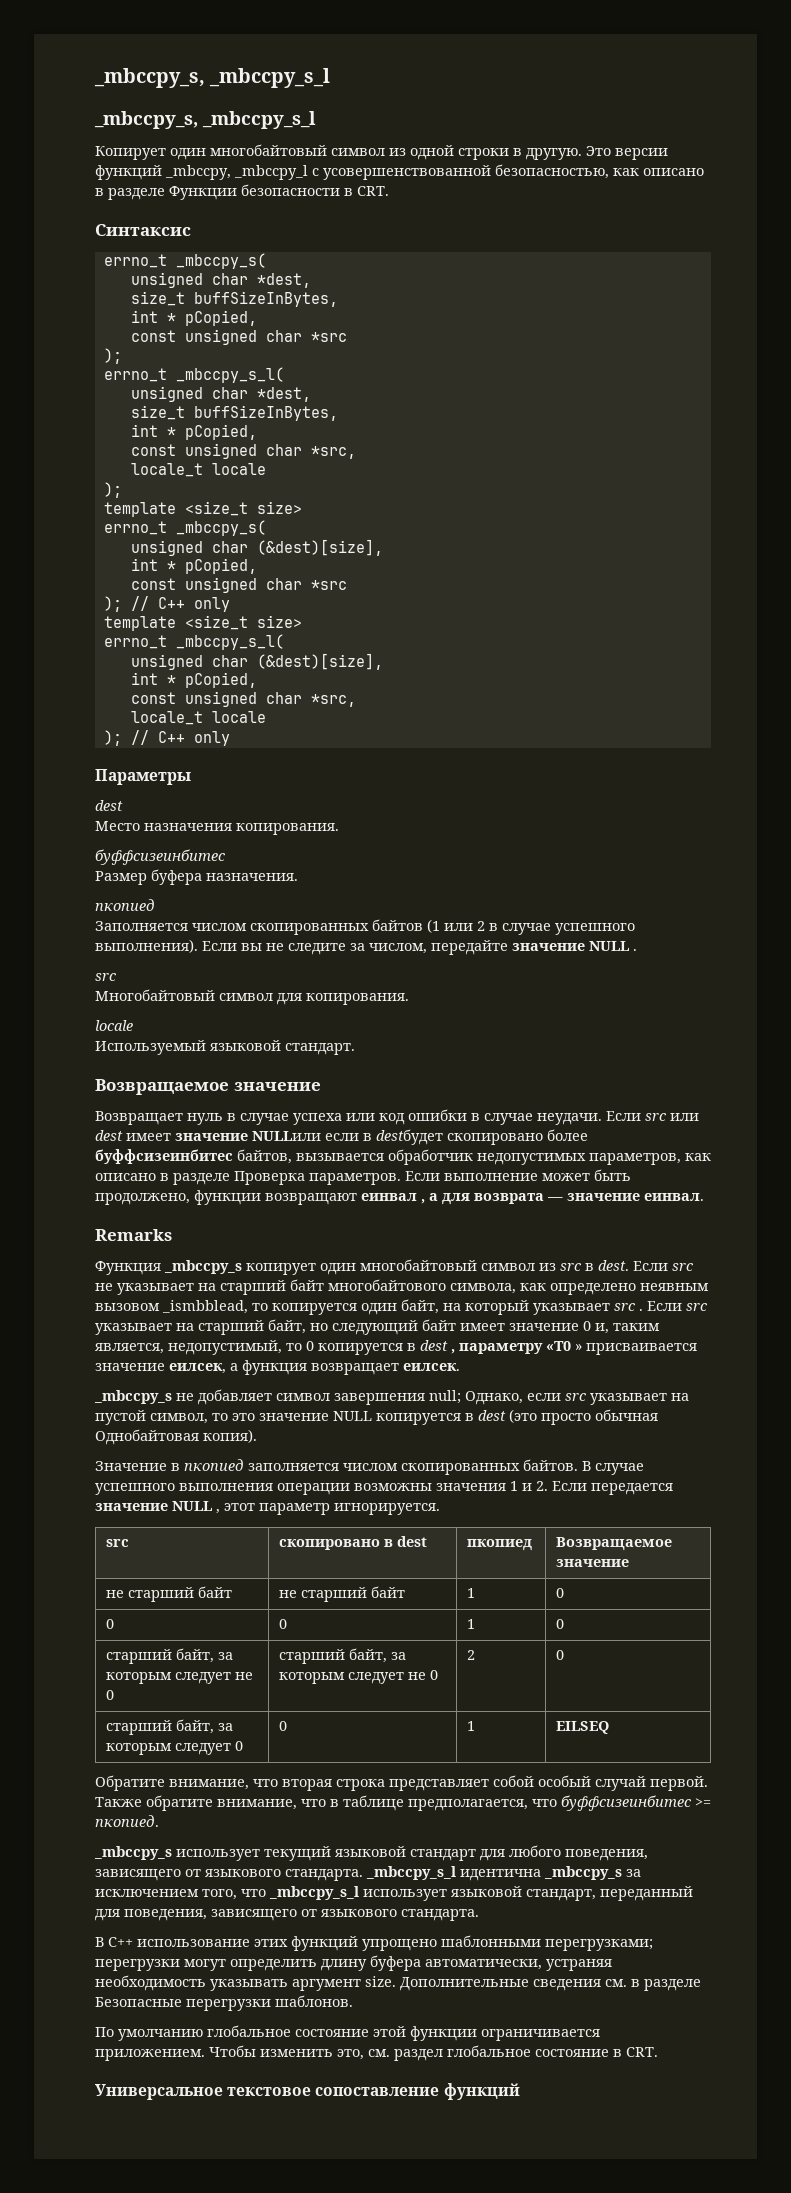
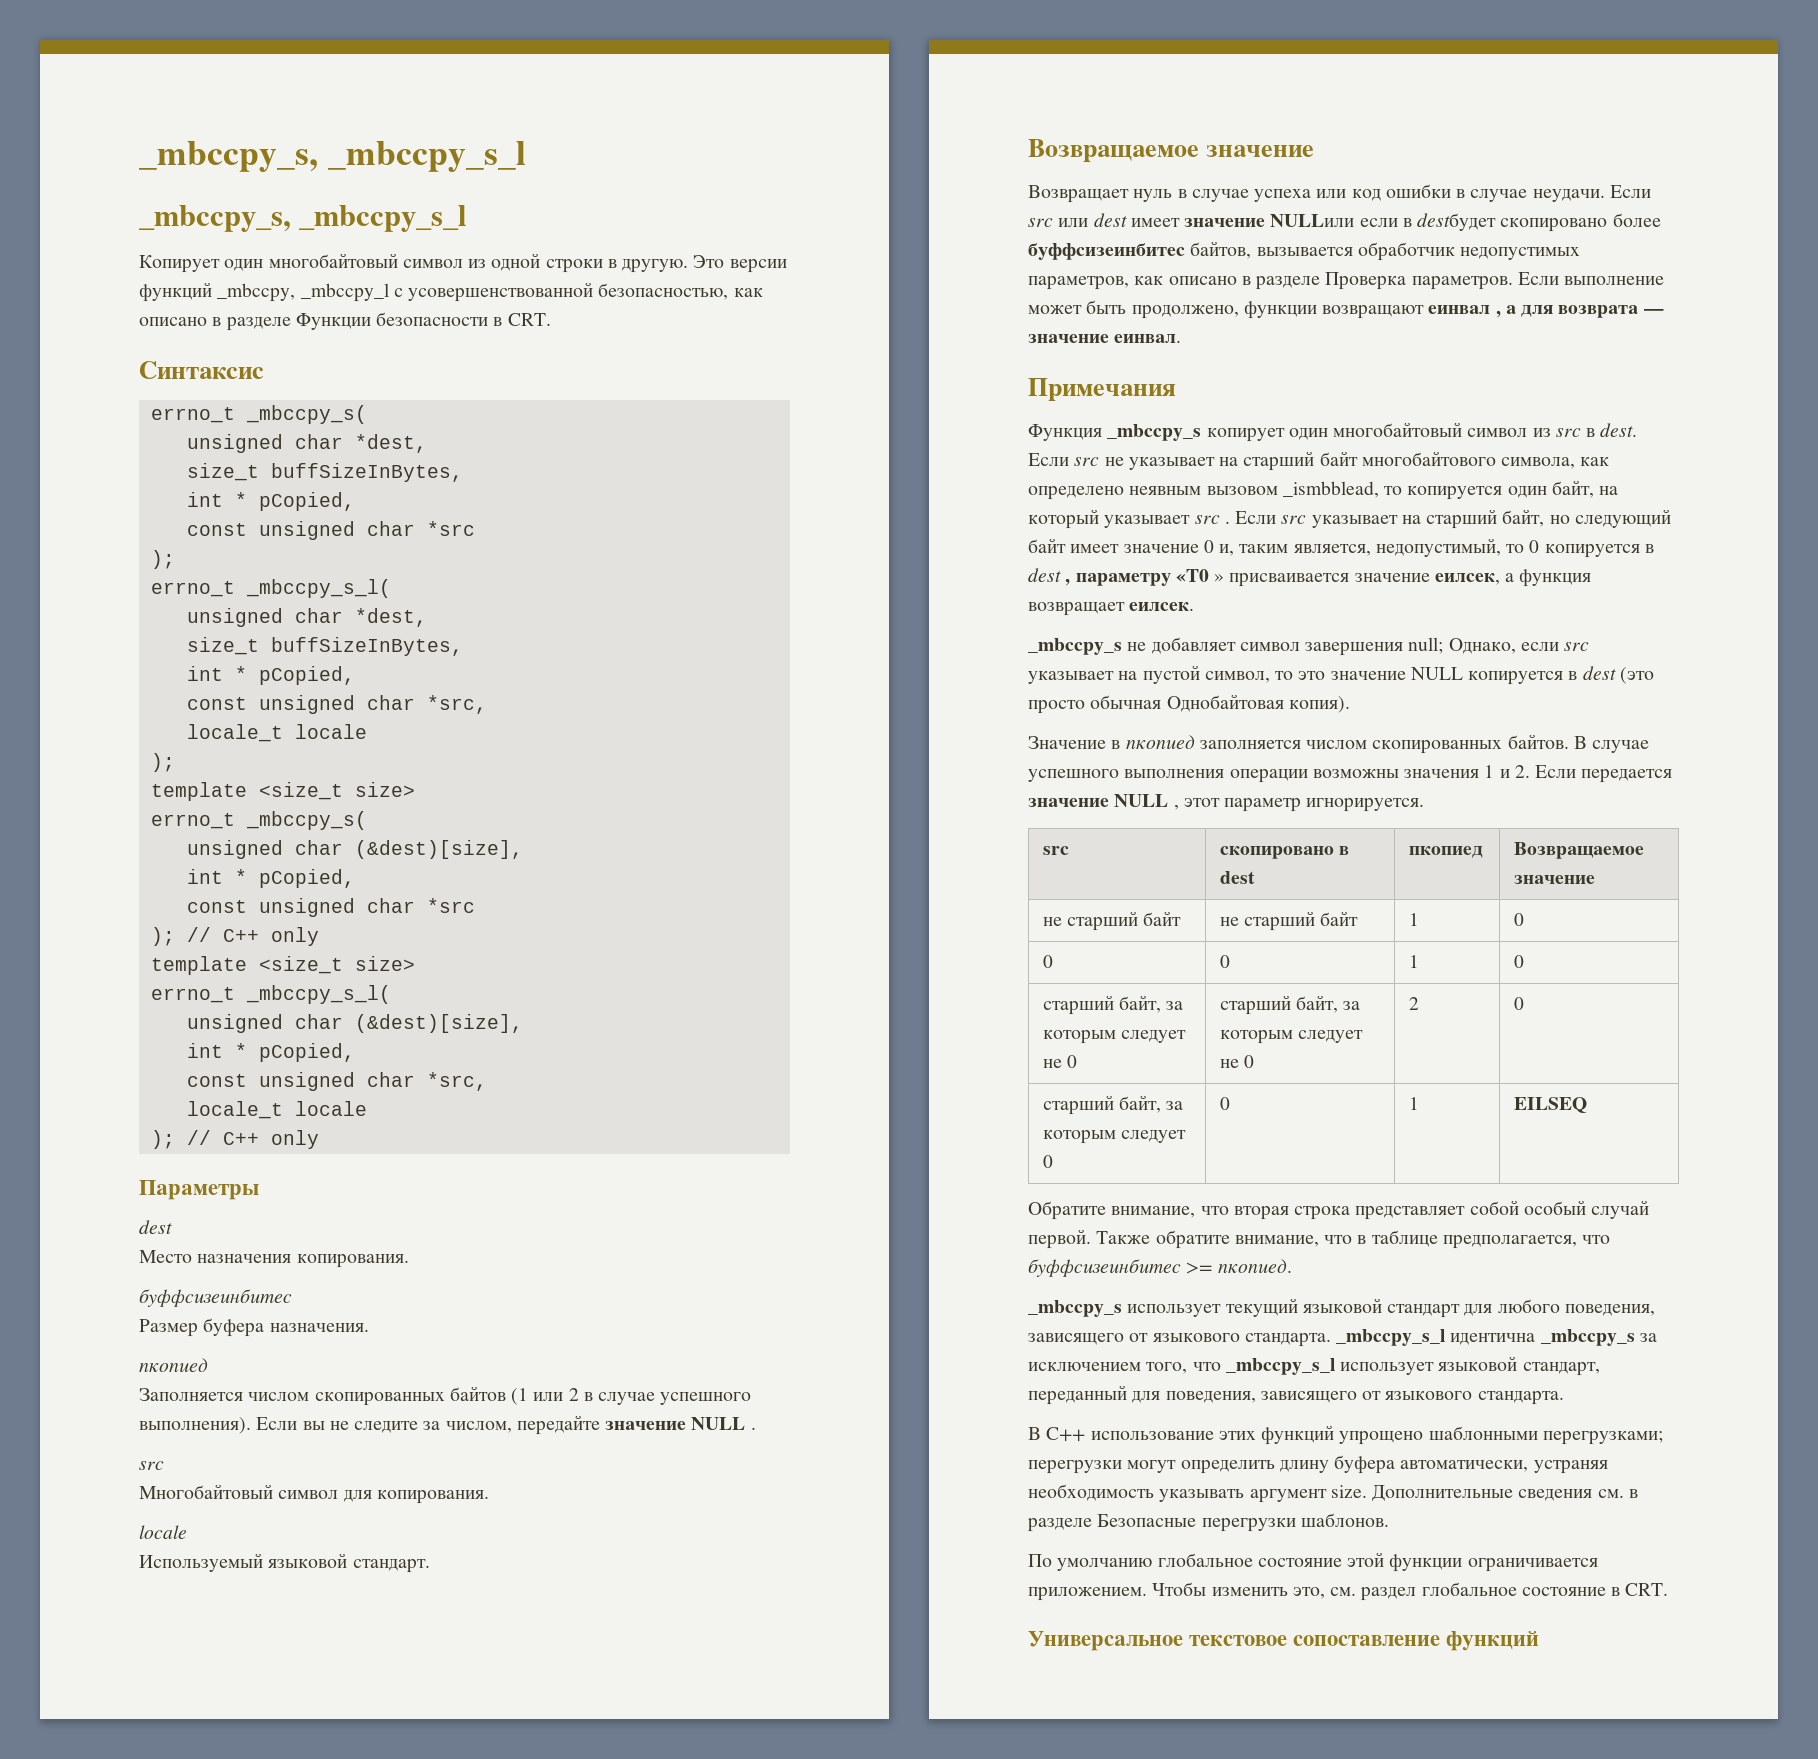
- Remarks
+ Примечания

